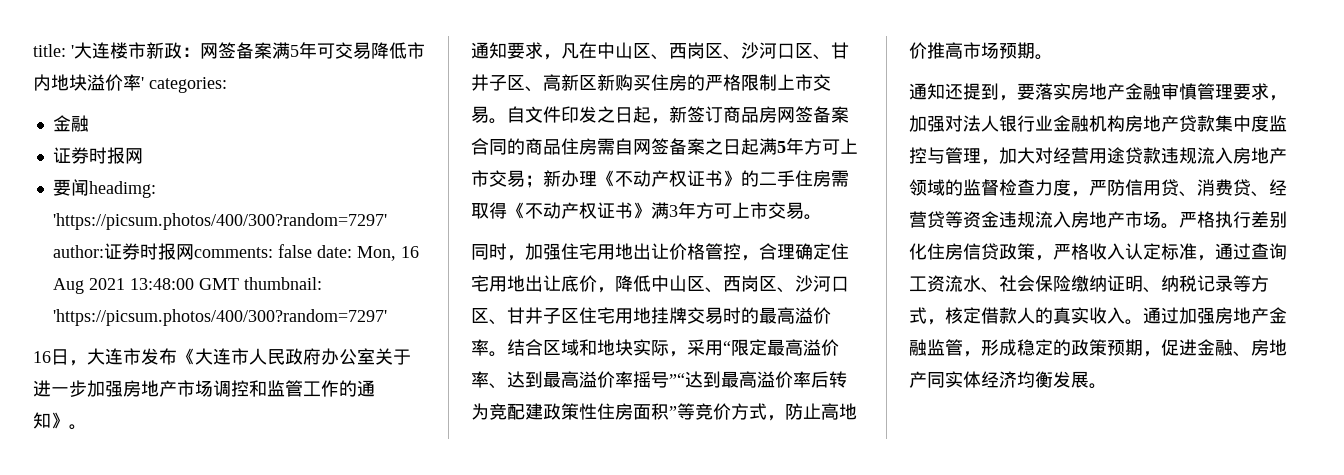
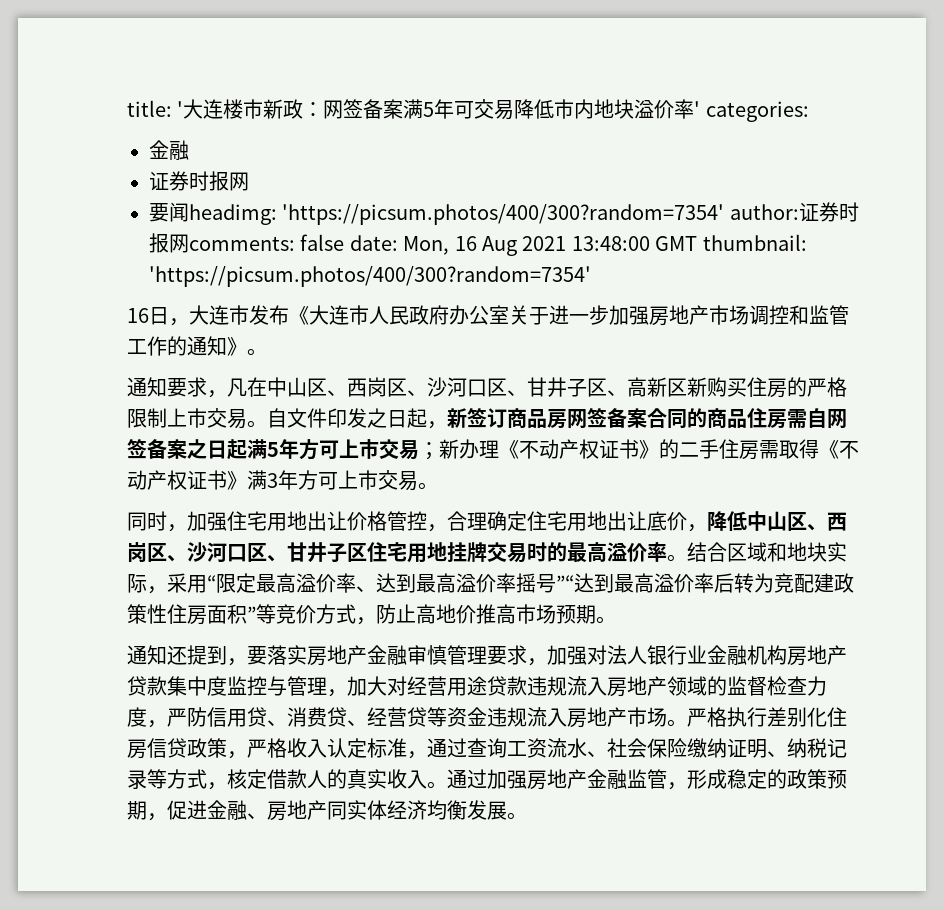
- 要闻headimg: 'https://picsum.photos/400/300?random=7297' author:证券时报网comments: false date: Mon, 16 Aug 2021 13:48:00 GMT thumbnail: 'https://picsum.photos/400/300?random=7297'
+ 要闻headimg: 'https://picsum.photos/400/300?random=7354' author:证券时报网comments: false date: Mon, 16 Aug 2021 13:48:00 GMT thumbnail: 'https://picsum.photos/400/300?random=7354'

